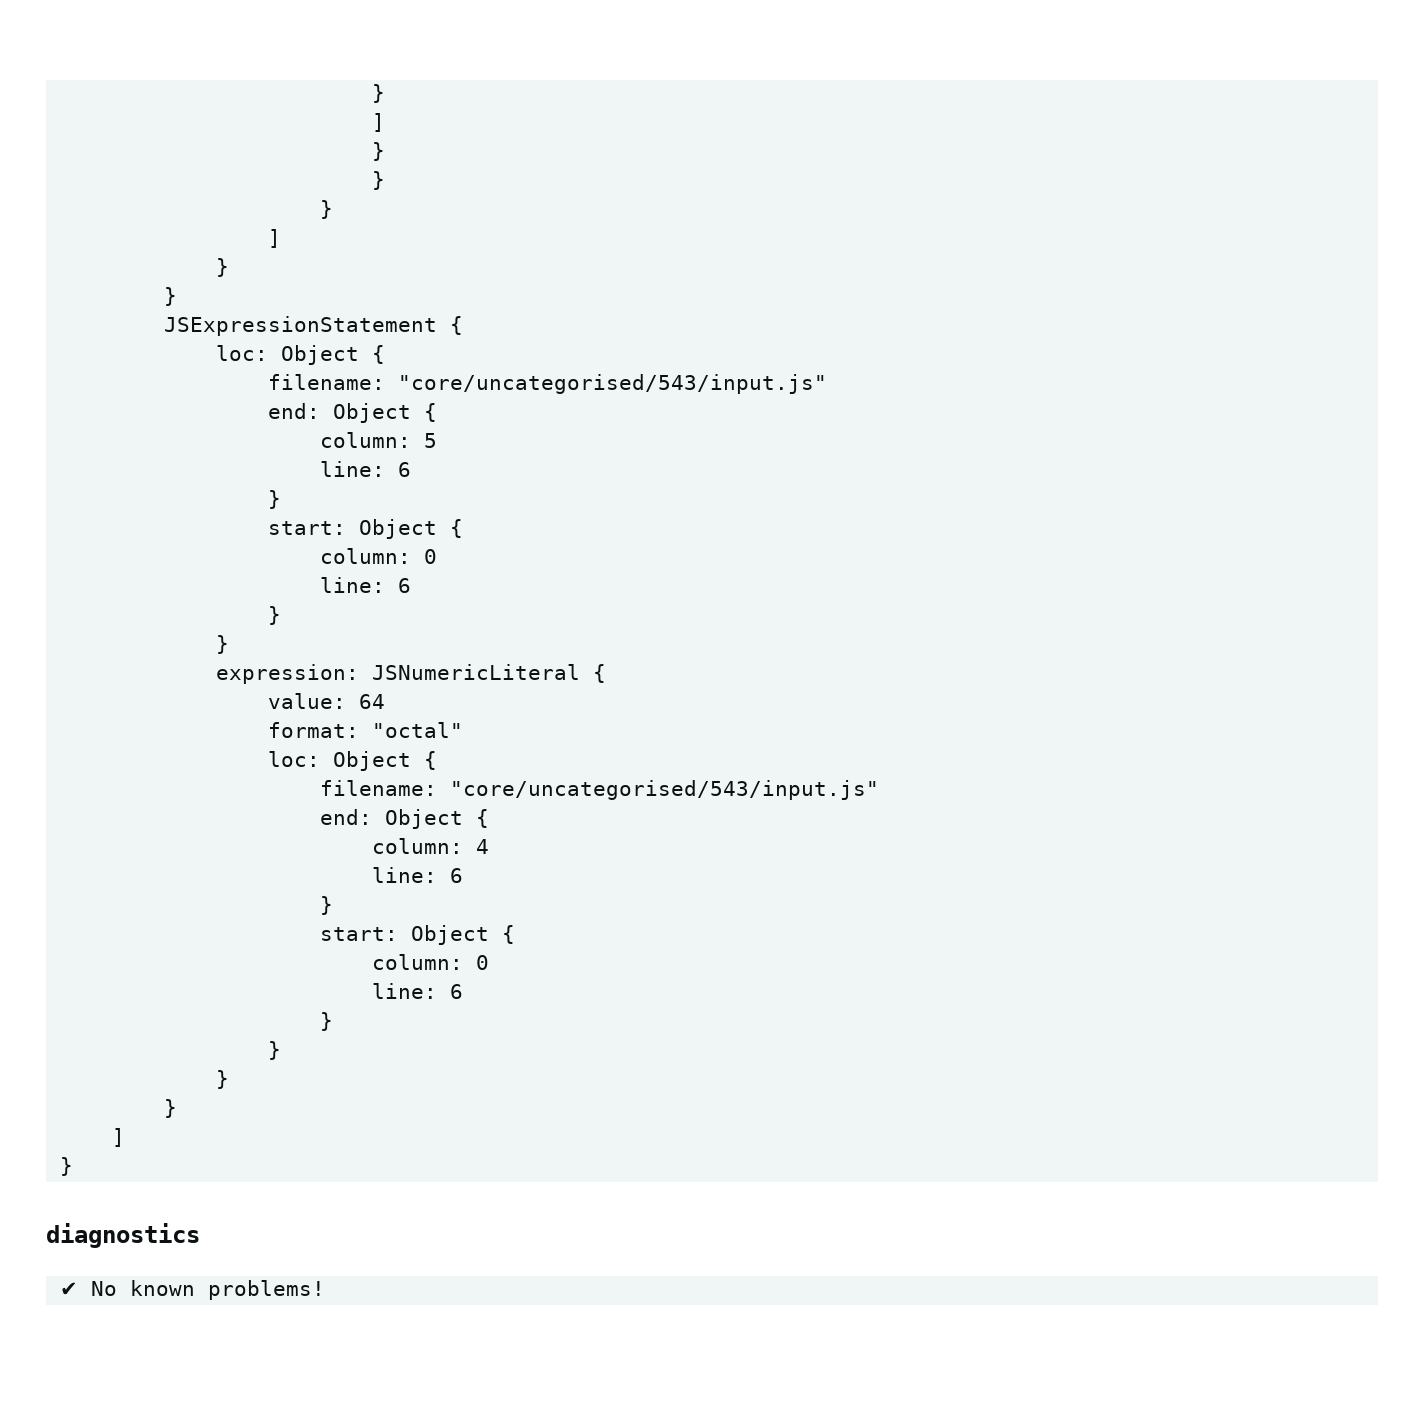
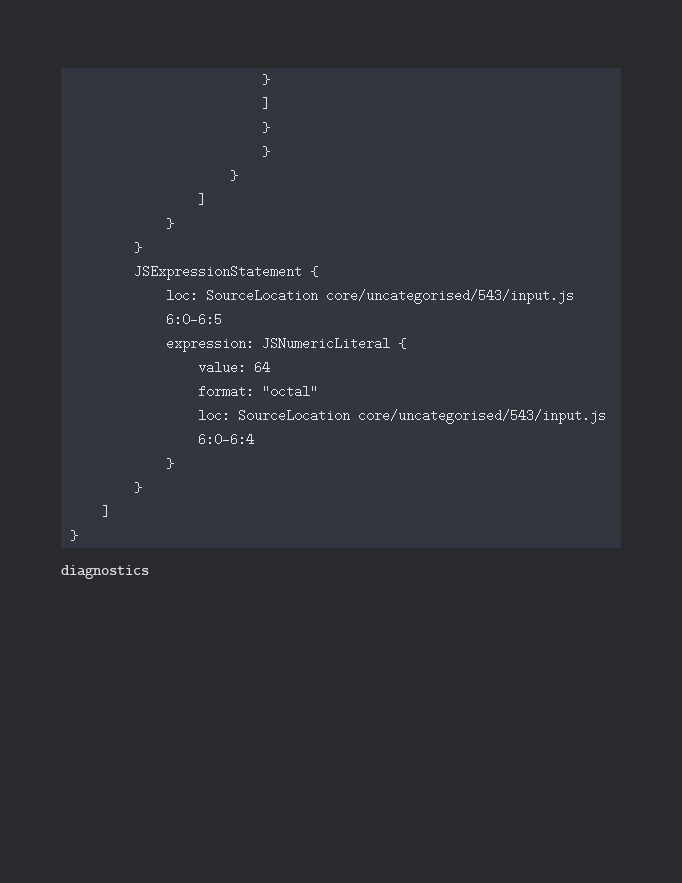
  JSExpressionStatement {
- loc: Object {
- filename: "core/uncategorised/543/input.js"
- end: Object {
- column: 5
- line: 6
- }
- start: Object {
- column: 0
- line: 6
- }
- }
+ loc: SourceLocation core/uncategorised/543/input.js 6:0-6:5
  format: "octal"
- loc: Object {
- filename: "core/uncategorised/543/input.js"
- end: Object {
- column: 4
- line: 6
- }
- start: Object {
- column: 0
- line: 6
- }
- }
+ loc: SourceLocation core/uncategorised/543/input.js 6:0-6:4
- ✔ No known problems!

